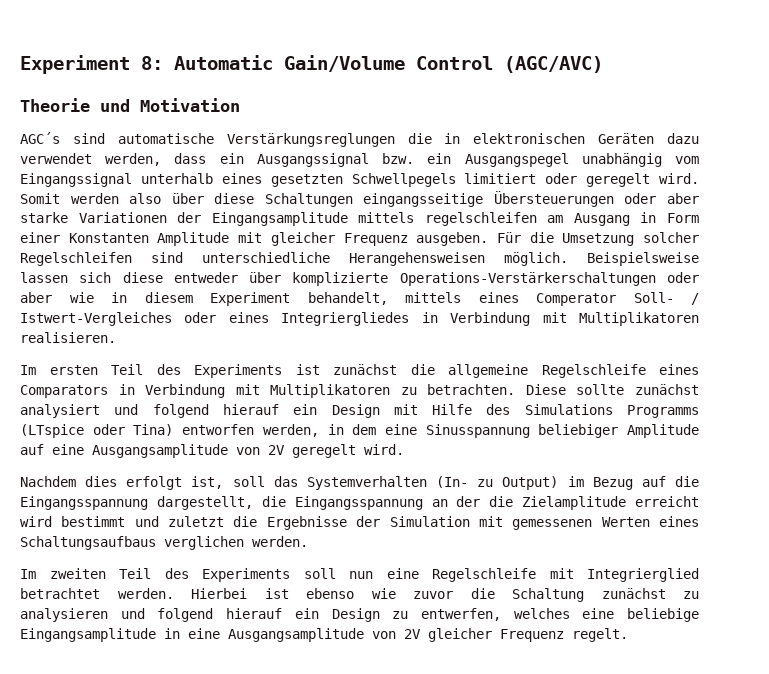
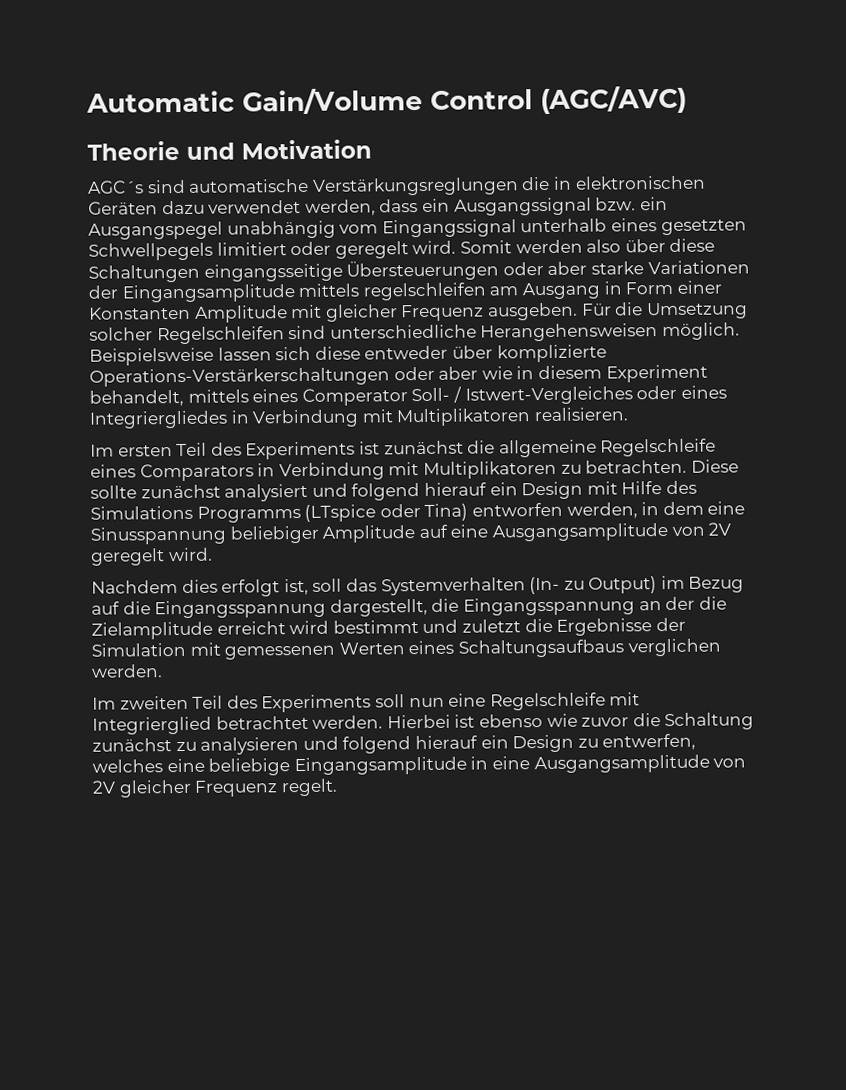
- Experiment 8: Automatic Gain/Volume Control (AGC/AVC)
+ Automatic Gain/Volume Control (AGC/AVC)

